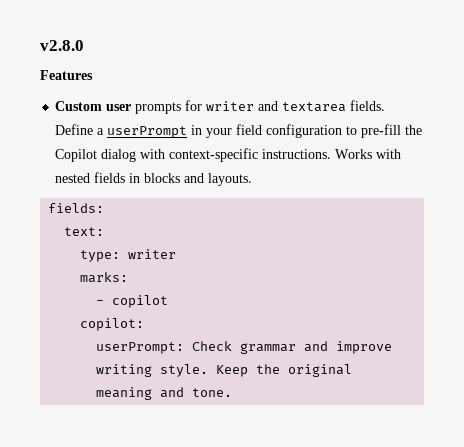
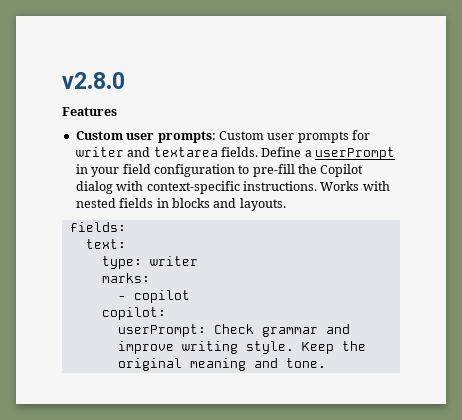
- Custom user prompts for writer and textarea fields.
+ Custom user prompts: Custom user prompts for writer and textarea fields.

